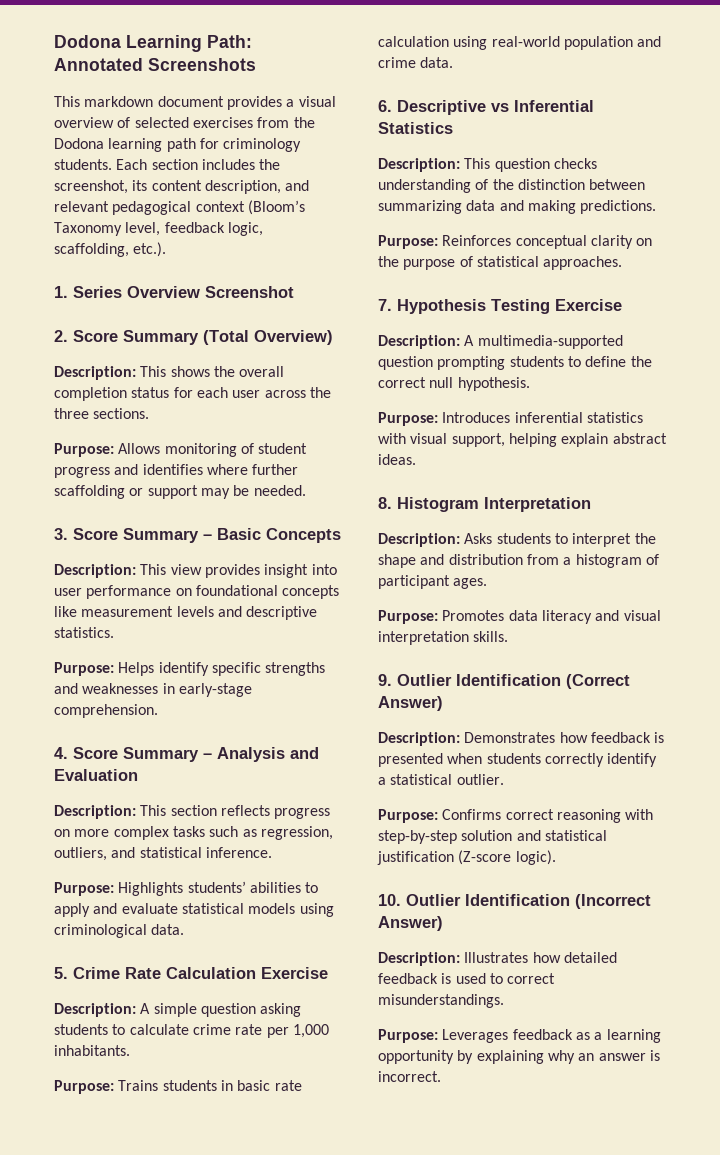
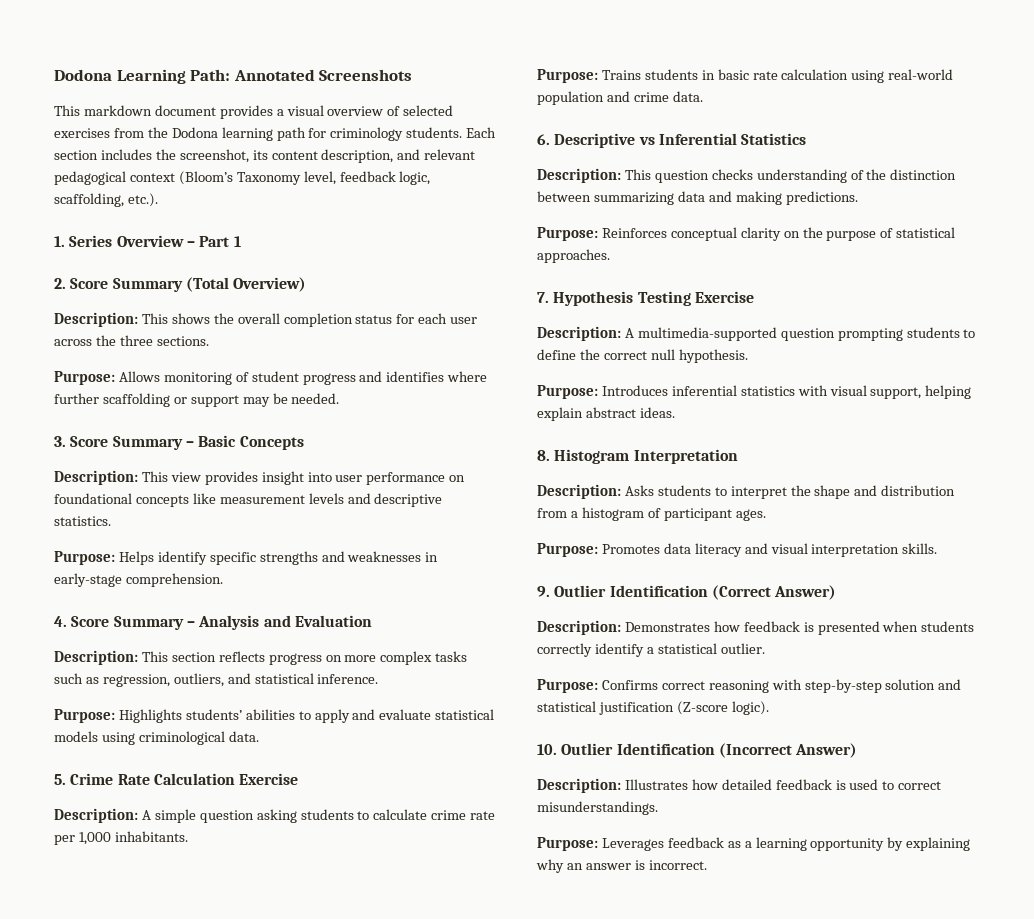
- 1. Series Overview Screenshot
+ 1. Series Overview – Part 1

